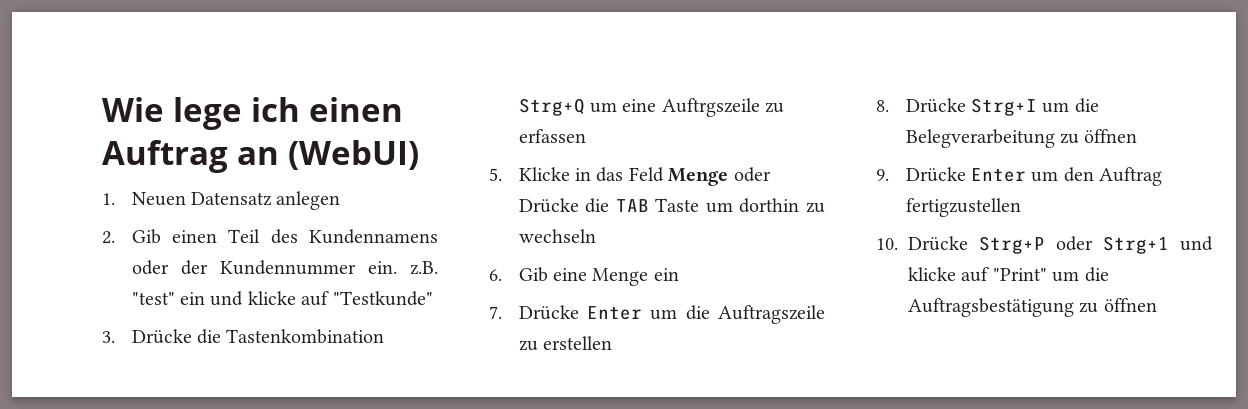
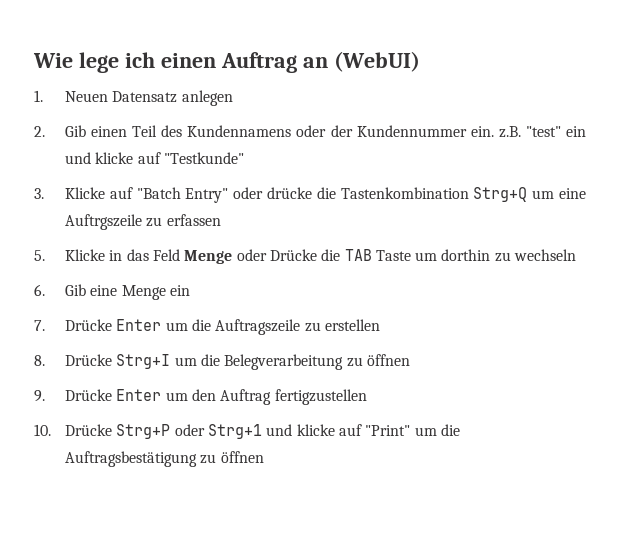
- 3. Drücke die Tastenkombination Strg+Q um eine Auftrgszeile zu erfassen
+ 3. Klicke auf "Batch Entry" oder drücke die Tastenkombination Strg+Q um eine Auftrgszeile zu erfassen

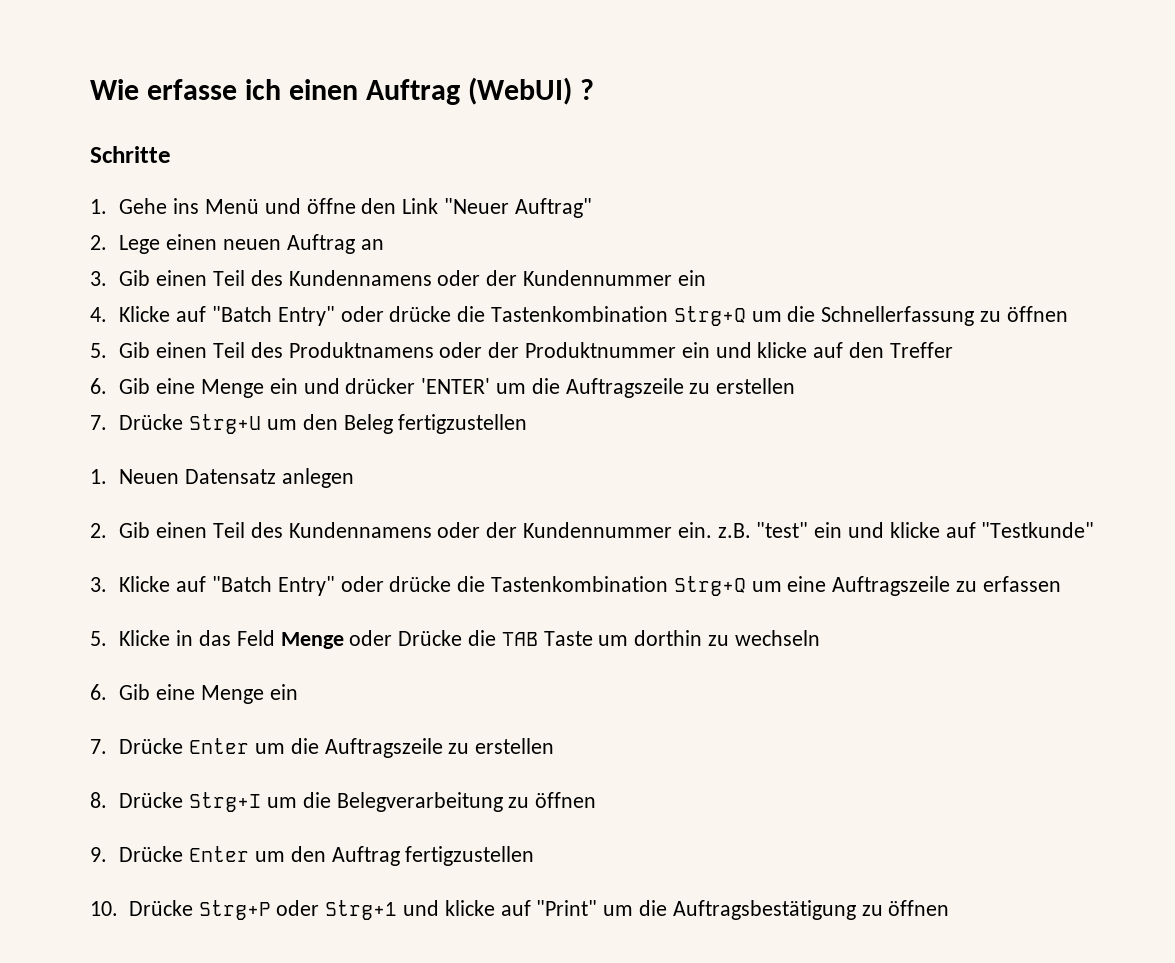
- Wie lege ich einen Auftrag an (WebUI)
+ Wie erfasse ich einen Auftrag (WebUI) ?
+ Schritte
+ 1. Gehe ins Menü und öffne den Link "Neuer Auftrag"
+ 2. Lege einen neuen Auftrag an
+ 3. Gib einen Teil des Kundennamens oder der Kundennummer ein
+ 4. Klicke auf "Batch Entry" oder drücke die Tastenkombination Strg+Q um die Schnellerfassung zu öffnen
+ 5. Gib einen Teil des Produktnamens oder der Produktnummer ein und klicke auf den Treffer
+ 6. Gib eine Menge ein und drücker 'ENTER' um die Auftragszeile zu erstellen
+ 7. Drücke Strg+U um den Beleg fertigzustellen
- 3. Klicke auf "Batch Entry" oder drücke die Tastenkombination Strg+Q um eine Auftrgszeile zu erfassen
+ 3. Klicke auf "Batch Entry" oder drücke die Tastenkombination Strg+Q um eine Auftragszeile zu erfassen

